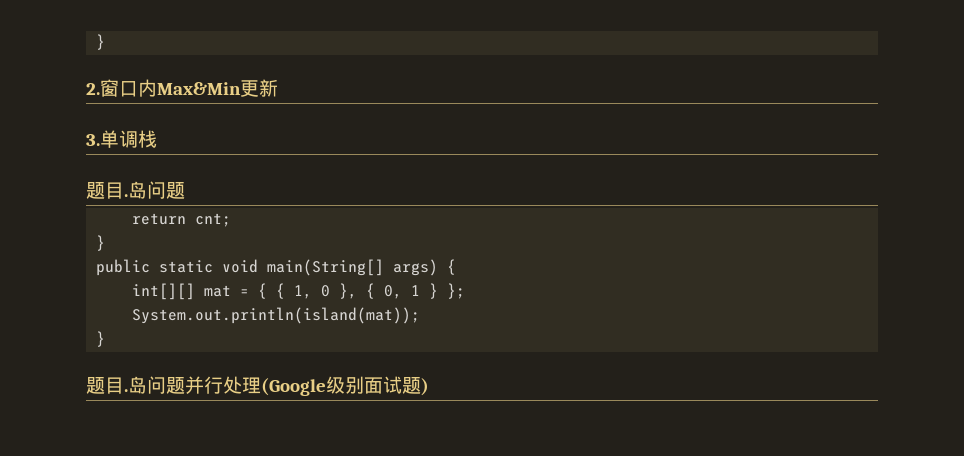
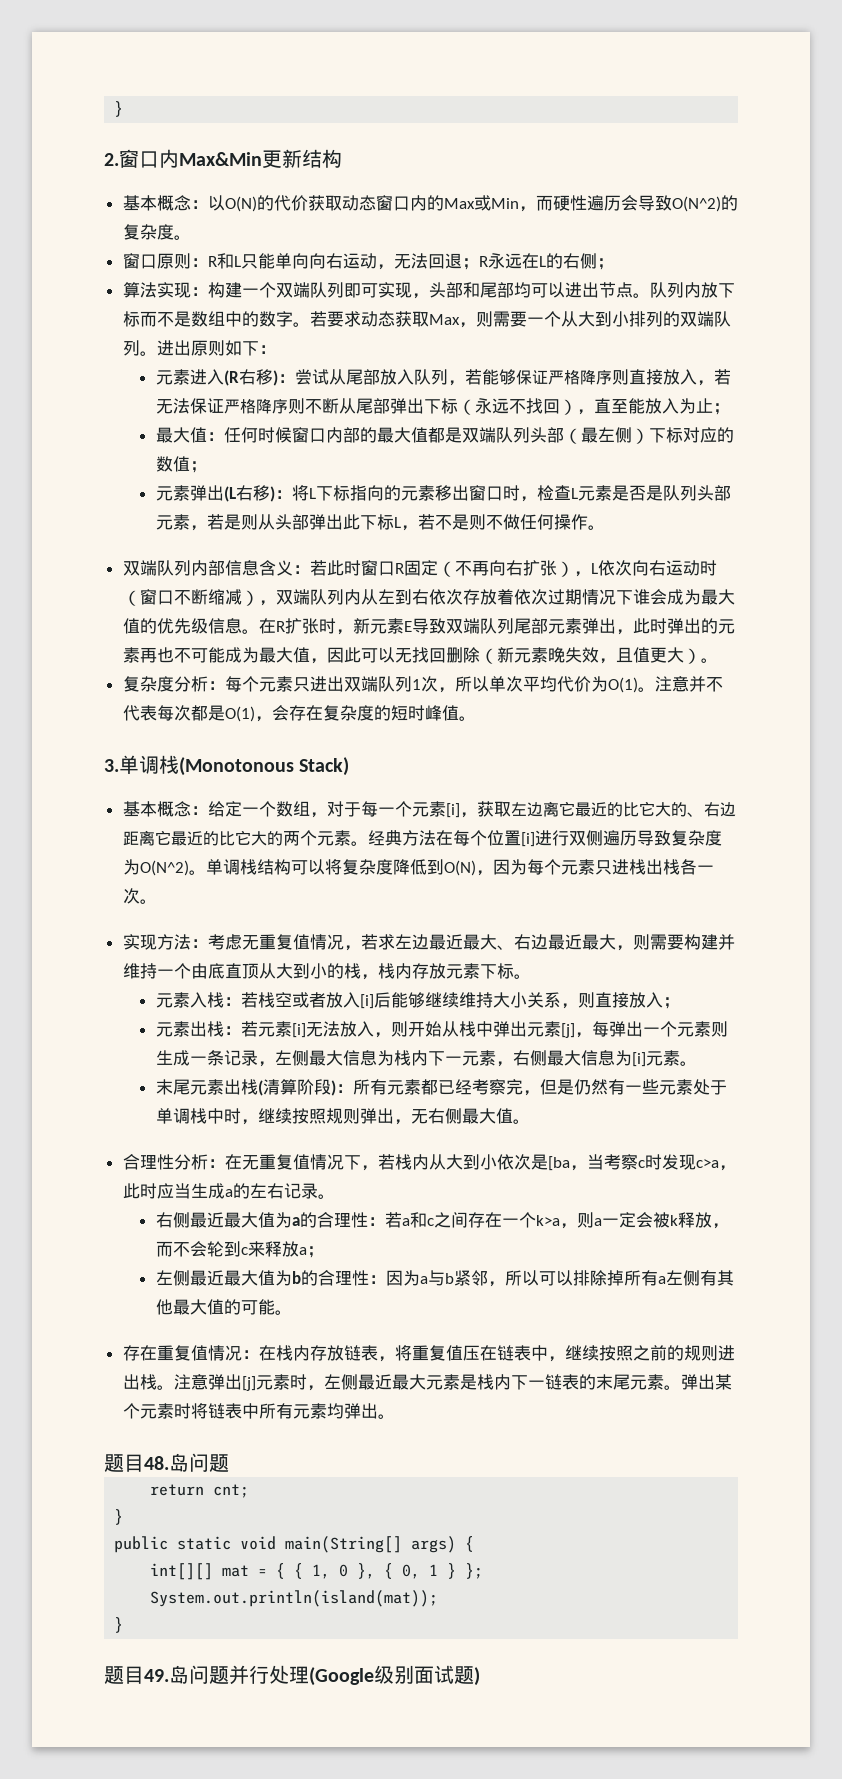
- 2.窗口内Max&Min更新
- 3.单调栈
- 题目.岛问题
+ 2.窗口内Max&Min更新结构
+ 基本概念：以O(N)的代价获取动态窗口内的Max或Min，而硬性遍历会导致O(N^2)的复杂度。
+ 窗口原则：R和L只能单向向右运动，无法回退；R永远在L的右侧；
+ 算法实现：构建一个双端队列即可实现，头部和尾部均可以进出节点。队列内放下标而不是数组中的数字。若要求动态获取Max，则需要一个从大到小排列的双端队列。进出原则如下：
+ 元素进入(R右移)：尝试从尾部放入队列，若能够保证严格降序则直接放入，若无法保证严格降序则不断从尾部弹出下标（永远不找回），直至能放入为止；
+ 最大值：任何时候窗口内部的最大值都是双端队列头部（最左侧）下标对应的数值；
+ 元素弹出(L右移)：将L下标指向的元素移出窗口时，检查L元素是否是队列头部元素，若是则从头部弹出此下标L，若不是则不做任何操作。
+ 双端队列内部信息含义：若此时窗口R固定（不再向右扩张），L依次向右运动时（窗口不断缩减），双端队列内从左到右依次存放着依次过期情况下谁会成为最大值的优先级信息。在R扩张时，新元素E导致双端队列尾部元素弹出，此时弹出的元素再也不可能成为最大值，因此可以无找回删除（新元素晚失效，且值更大）。
+ 复杂度分析：每个元素只进出双端队列1次，所以单次平均代价为O(1)。注意并不代表每次都是O(1)，会存在复杂度的短时峰值。
+ 3.单调栈(Monotonous Stack)
+ 基本概念：给定一个数组，对于每一个元素[i]，获取左边离它最近的比它大的、右边距离它最近的比它大的两个元素。经典方法在每个位置[i]进行双侧遍历导致复杂度为O(N^2)。单调栈结构可以将复杂度降低到O(N)，因为每个元素只进栈出栈各一次。
+ 实现方法：考虑无重复值情况，若求左边最近最大、右边最近最大，则需要构建并维持一个由底直顶从大到小的栈，栈内存放元素下标。
+ 元素入栈：若栈空或者放入[i]后能够继续维持大小关系，则直接放入；
+ 元素出栈：若元素[i]无法放入，则开始从栈中弹出元素[j]，每弹出一个元素则生成一条记录，左侧最大信息为栈内下一元素，右侧最大信息为[i]元素。
+ 末尾元素出栈(清算阶段)：所有元素都已经考察完，但是仍然有一些元素处于单调栈中时，继续按照规则弹出，无右侧最大值。
+ 合理性分析：在无重复值情况下，若栈内从大到小依次是[ba，当考察c时发现c>a，此时应当生成a的左右记录。
+ 右侧最近最大值为a的合理性：若a和c之间存在一个k>a，则a一定会被k释放，而不会轮到c来释放a；
+ 左侧最近最大值为b的合理性：因为a与b紧邻，所以可以排除掉所有a左侧有其他最大值的可能。
+ 存在重复值情况：在栈内存放链表，将重复值压在链表中，继续按照之前的规则进出栈。注意弹出[j]元素时，左侧最近最大元素是栈内下一链表的末尾元素。弹出某个元素时将链表中所有元素均弹出。
+ 题目48.岛问题
- 题目.岛问题并行处理(Google级别面试题)
+ 题目49.岛问题并行处理(Google级别面试题)

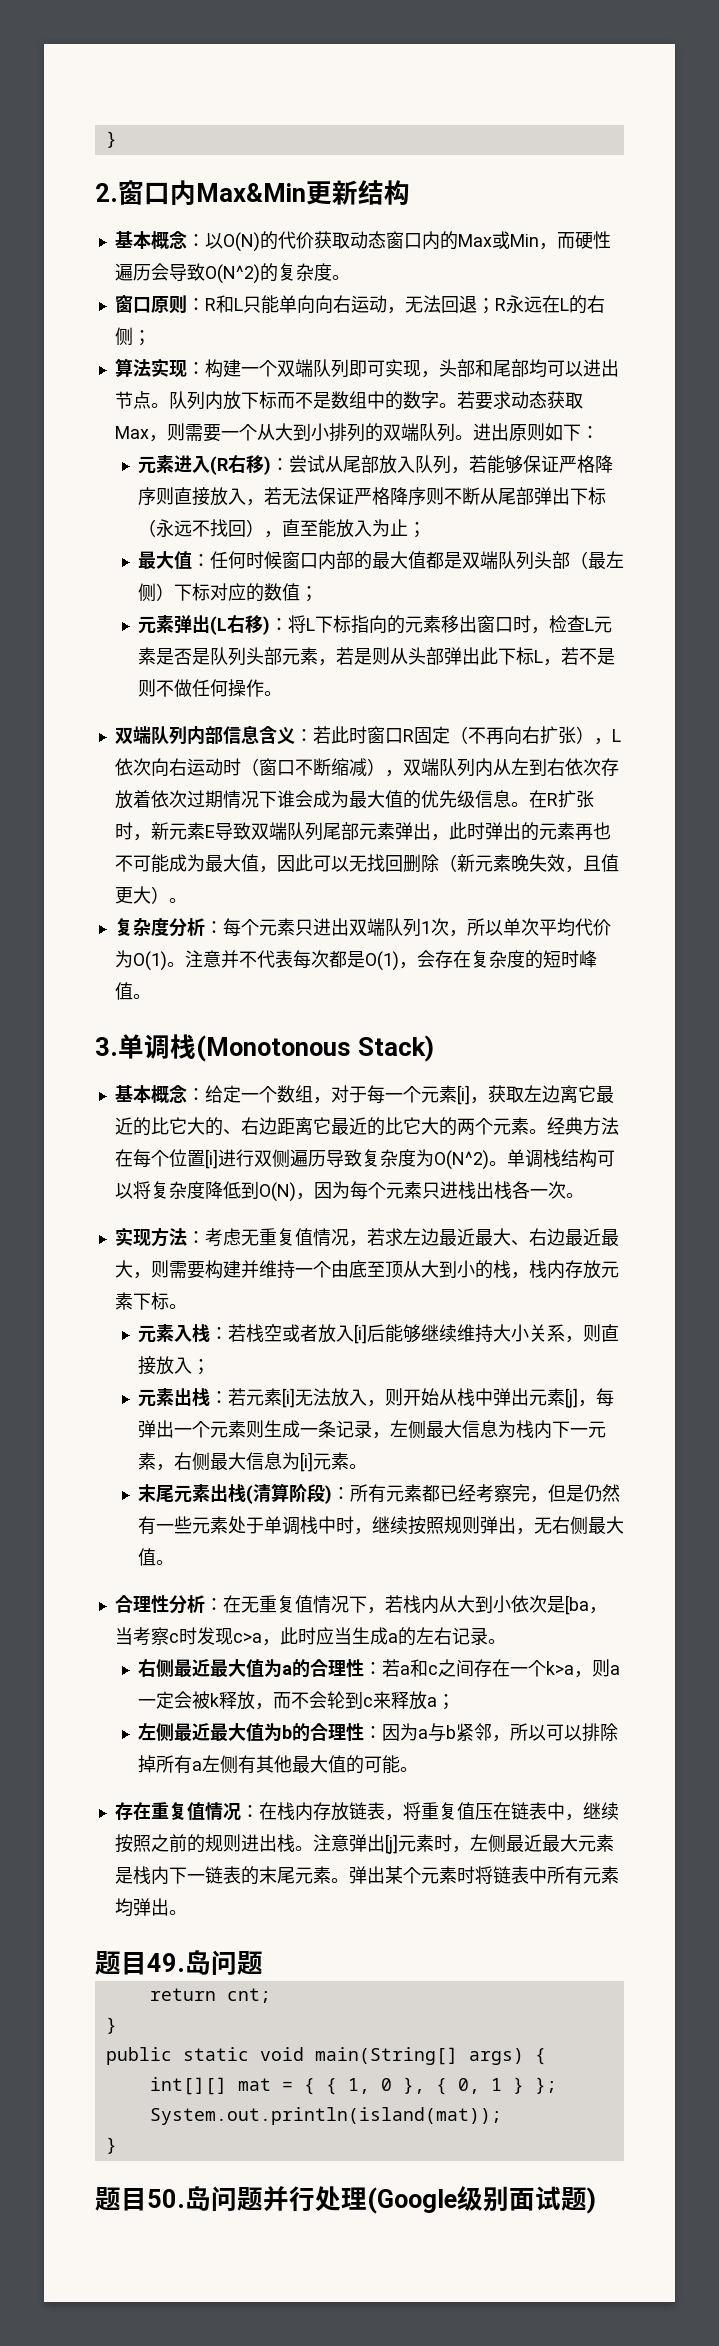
- 实现方法：考虑无重复值情况，若求左边最近最大、右边最近最大，则需要构建并维持一个由底直顶从大到小的栈，栈内存放元素下标。
+ 实现方法：考虑无重复值情况，若求左边最近最大、右边最近最大，则需要构建并维持一个由底至顶从大到小的栈，栈内存放元素下标。
- 题目48.岛问题
+ 题目49.岛问题
- 题目49.岛问题并行处理(Google级别面试题)
+ 题目50.岛问题并行处理(Google级别面试题)

